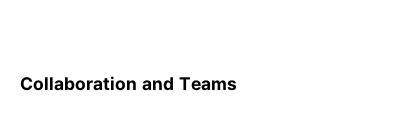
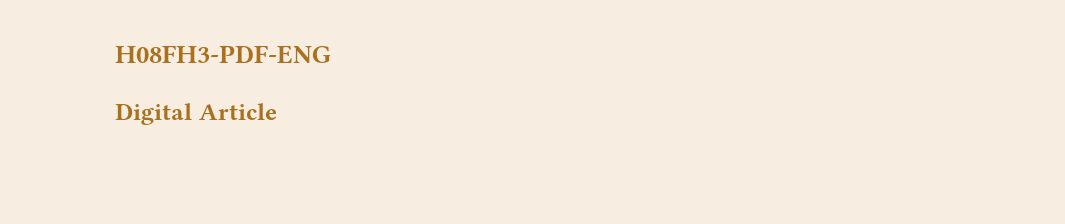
- Collaboration and Teams
+ H08FH3-PDF-ENG
+ Digital Article

